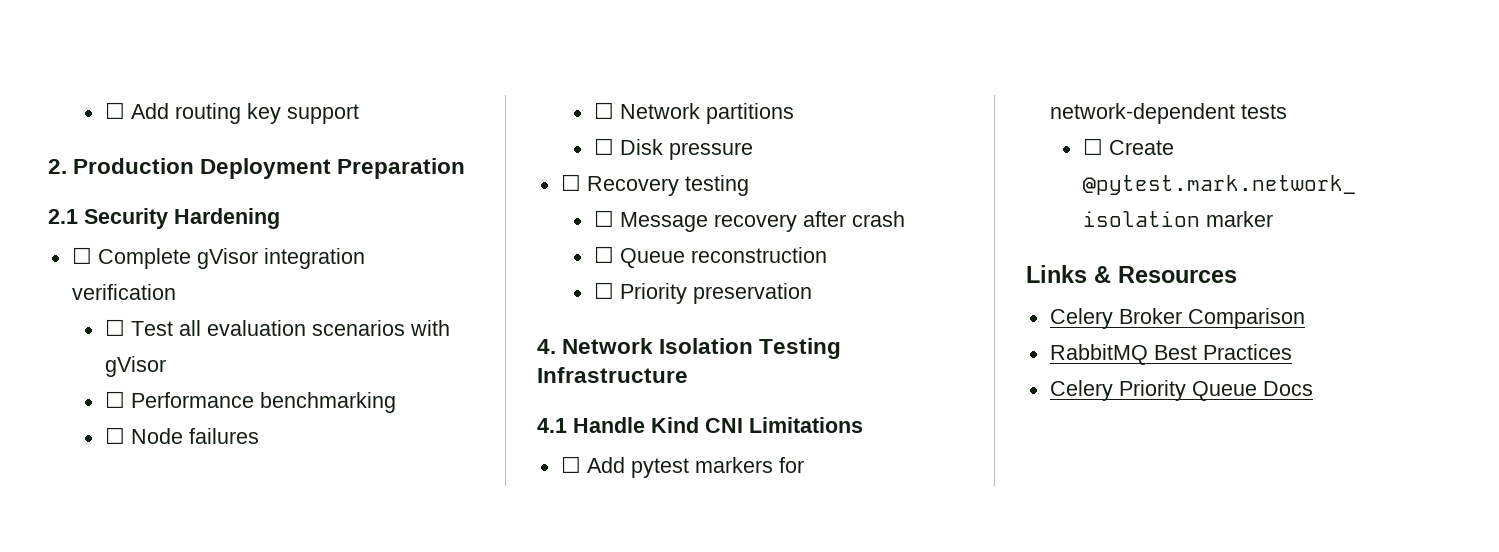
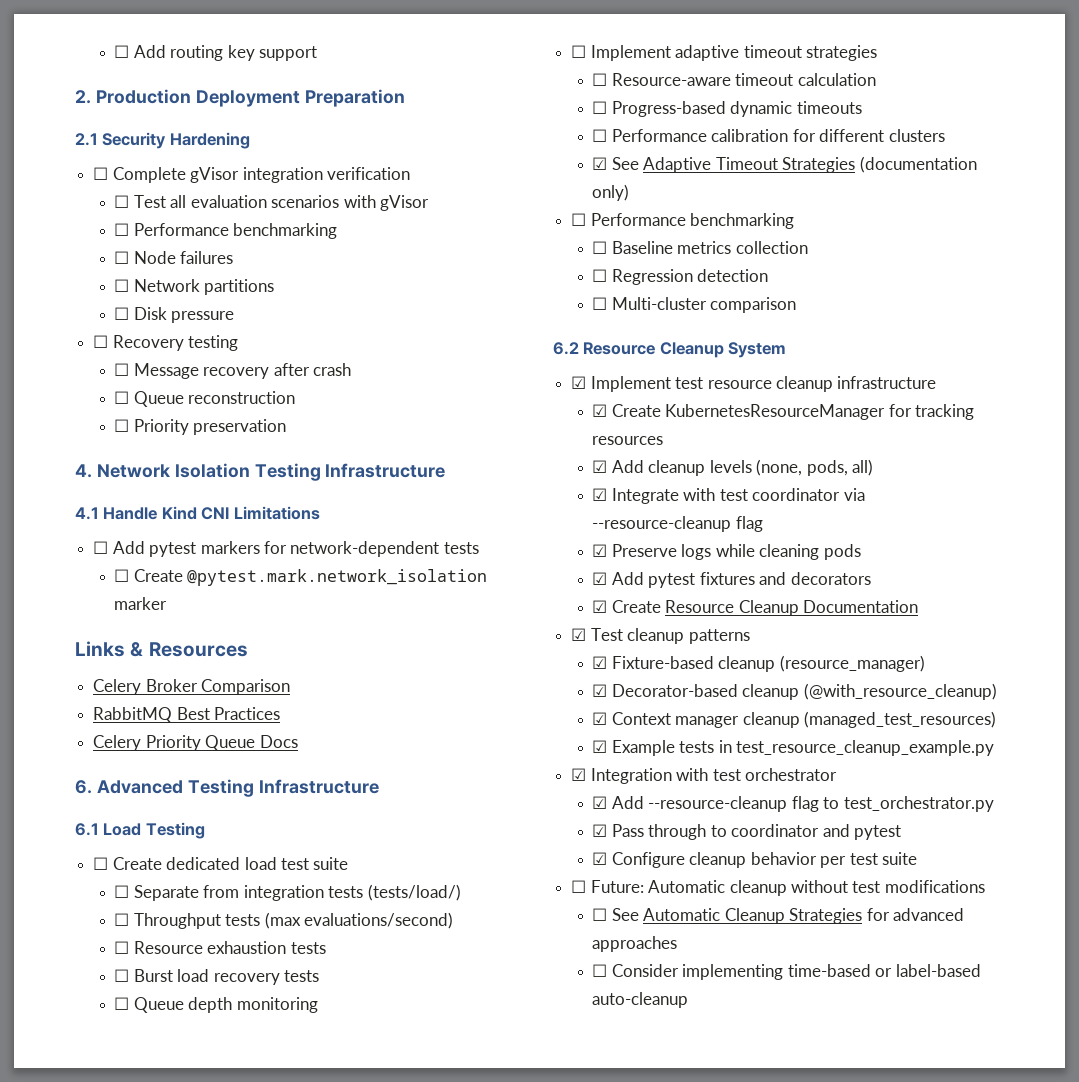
+ 6. Advanced Testing Infrastructure
+ 6.1 Load Testing
+ ☐ Create dedicated load test suite
+ ☐ Separate from integration tests (tests/load/)
+ ☐ Throughput tests (max evaluations/second)
+ ☐ Resource exhaustion tests
+ ☐ Burst load recovery tests
+ ☐ Queue depth monitoring
+ ☐ Implement adaptive timeout strategies
+ ☐ Resource-aware timeout calculation
+ ☐ Progress-based dynamic timeouts
+ ☐ Performance calibration for different clusters
+ ☑ See Adaptive Timeout Strategies (documentation only)
+ ☐ Performance benchmarking
+ ☐ Baseline metrics collection
+ ☐ Regression detection
+ ☐ Multi-cluster comparison
+ 6.2 Resource Cleanup System
+ ☑ Implement test resource cleanup infrastructure
+ ☑ Create KubernetesResourceManager for tracking resources
+ ☑ Add cleanup levels (none, pods, all)
+ ☑ Integrate with test coordinator via --resource-cleanup flag
+ ☑ Preserve logs while cleaning pods
+ ☑ Add pytest fixtures and decorators
+ ☑ Create Resource Cleanup Documentation
+ ☑ Test cleanup patterns
+ ☑ Fixture-based cleanup (resource_manager)
+ ☑ Decorator-based cleanup (@with_resource_cleanup)
+ ☑ Context manager cleanup (managed_test_resources)
+ ☑ Example tests in test_resource_cleanup_example.py
+ ☑ Integration with test orchestrator
+ ☑ Add --resource-cleanup flag to test_orchestrator.py
+ ☑ Pass through to coordinator and pytest
+ ☑ Configure cleanup behavior per test suite
+ ☐ Future: Automatic cleanup without test modifications
+ ☐ See Automatic Cleanup Strategies for advanced approaches
+ ☐ Consider implementing time-based or label-based auto-cleanup

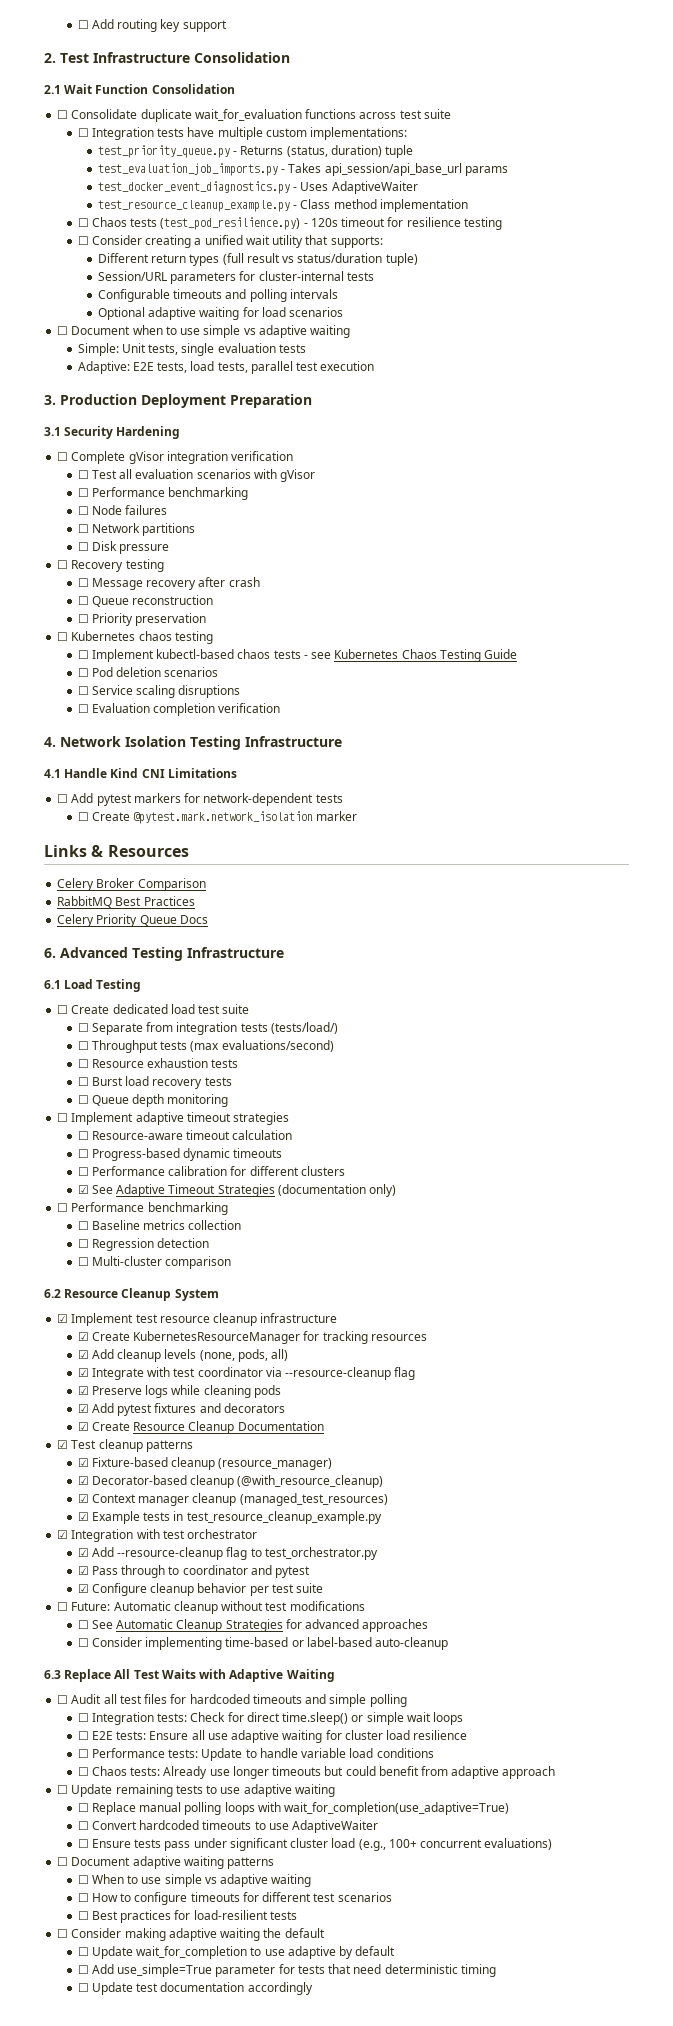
- 2. Production Deployment Preparation
+ 2. Test Infrastructure Consolidation
+ 2.1 Wait Function Consolidation
+ ☐ Consolidate duplicate wait_for_evaluation functions across test suite
+ ☐ Integration tests have multiple custom implementations:
+ test_priority_queue.py - Returns (status, duration) tuple
+ test_evaluation_job_imports.py - Takes api_session/api_base_url params
+ test_docker_event_diagnostics.py - Uses AdaptiveWaiter
+ test_resource_cleanup_example.py - Class method implementation
+ ☐ Chaos tests (test_pod_resilience.py) - 120s timeout for resilience testing
+ ☐ Consider creating a unified wait utility that supports:
+ Different return types (full result vs status/duration tuple)
+ Session/URL parameters for cluster-internal tests
+ Configurable timeouts and polling intervals
+ Optional adaptive waiting for load scenarios
+ ☐ Document when to use simple vs adaptive waiting
+ Simple: Unit tests, single evaluation tests
+ Adaptive: E2E tests, load tests, parallel test execution
+ 3. Production Deployment Preparation
- 2.1 Security Hardening
+ 3.1 Security Hardening
+ ☐ Kubernetes chaos testing
+ ☐ Implement kubectl-based chaos tests - see Kubernetes Chaos Testing Guide
+ ☐ Pod deletion scenarios
+ ☐ Service scaling disruptions
+ ☐ Evaluation completion verification
+ 6.3 Replace All Test Waits with Adaptive Waiting
+ ☐ Audit all test files for hardcoded timeouts and simple polling
+ ☐ Integration tests: Check for direct time.sleep() or simple wait loops
+ ☐ E2E tests: Ensure all use adaptive waiting for cluster load resilience
+ ☐ Performance tests: Update to handle variable load conditions
+ ☐ Chaos tests: Already use longer timeouts but could benefit from adaptive approach
+ ☐ Update remaining tests to use adaptive waiting
+ ☐ Replace manual polling loops with wait_for_completion(use_adaptive=True)
+ ☐ Convert hardcoded timeouts to use AdaptiveWaiter
+ ☐ Ensure tests pass under significant cluster load (e.g., 100+ concurrent evaluations)
+ ☐ Document adaptive waiting patterns
+ ☐ When to use simple vs adaptive waiting
+ ☐ How to configure timeouts for different test scenarios
+ ☐ Best practices for load-resilient tests
+ ☐ Consider making adaptive waiting the default
+ ☐ Update wait_for_completion to use adaptive by default
+ ☐ Add use_simple=True parameter for tests that need deterministic timing
+ ☐ Update test documentation accordingly

